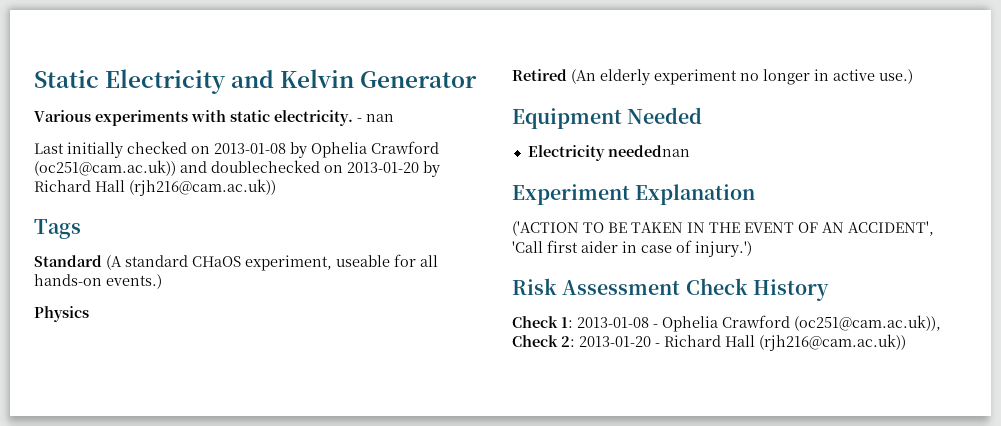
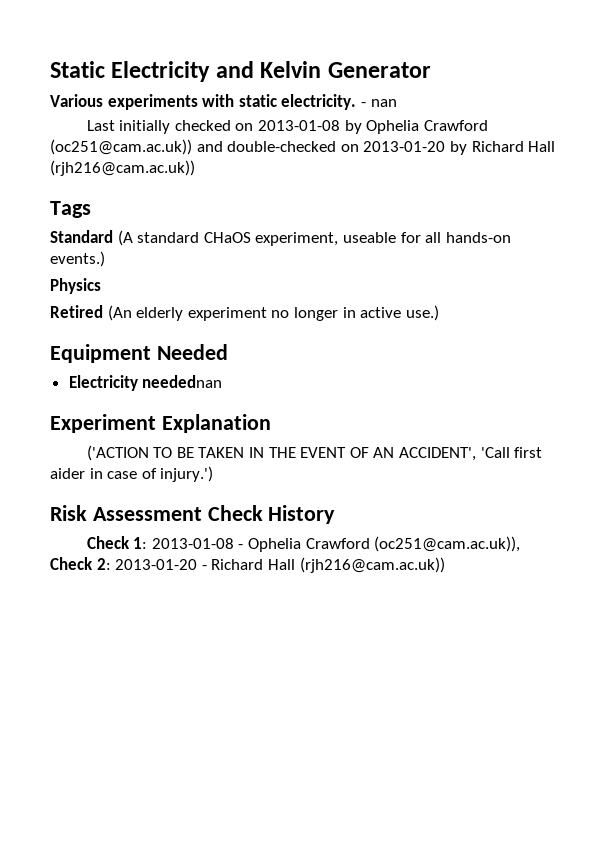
- Last initially checked on 2013-01-08 by Ophelia Crawford (oc251@cam.ac.uk)) and doublechecked on 2013-01-20 by Richard Hall (rjh216@cam.ac.uk))
+ Last initially checked on 2013-01-08 by Ophelia Crawford (oc251@cam.ac.uk)) and double-checked on 2013-01-20 by Richard Hall (rjh216@cam.ac.uk))

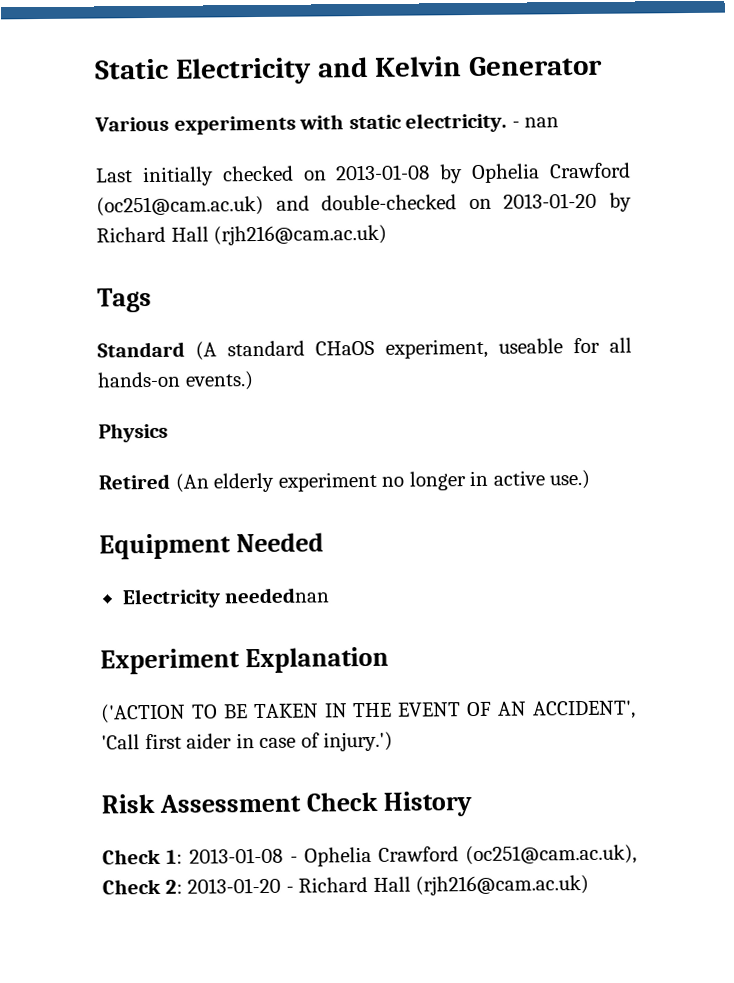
- Last initially checked on 2013-01-08 by Ophelia Crawford (oc251@cam.ac.uk)) and double-checked on 2013-01-20 by Richard Hall (rjh216@cam.ac.uk))
+ Last initially checked on 2013-01-08 by Ophelia Crawford (oc251@cam.ac.uk) and double-checked on 2013-01-20 by Richard Hall (rjh216@cam.ac.uk)
- Check 1: 2013-01-08 - Ophelia Crawford (oc251@cam.ac.uk)), Check 2: 2013-01-20 - Richard Hall (rjh216@cam.ac.uk))
+ Check 1: 2013-01-08 - Ophelia Crawford (oc251@cam.ac.uk), Check 2: 2013-01-20 - Richard Hall (rjh216@cam.ac.uk)

